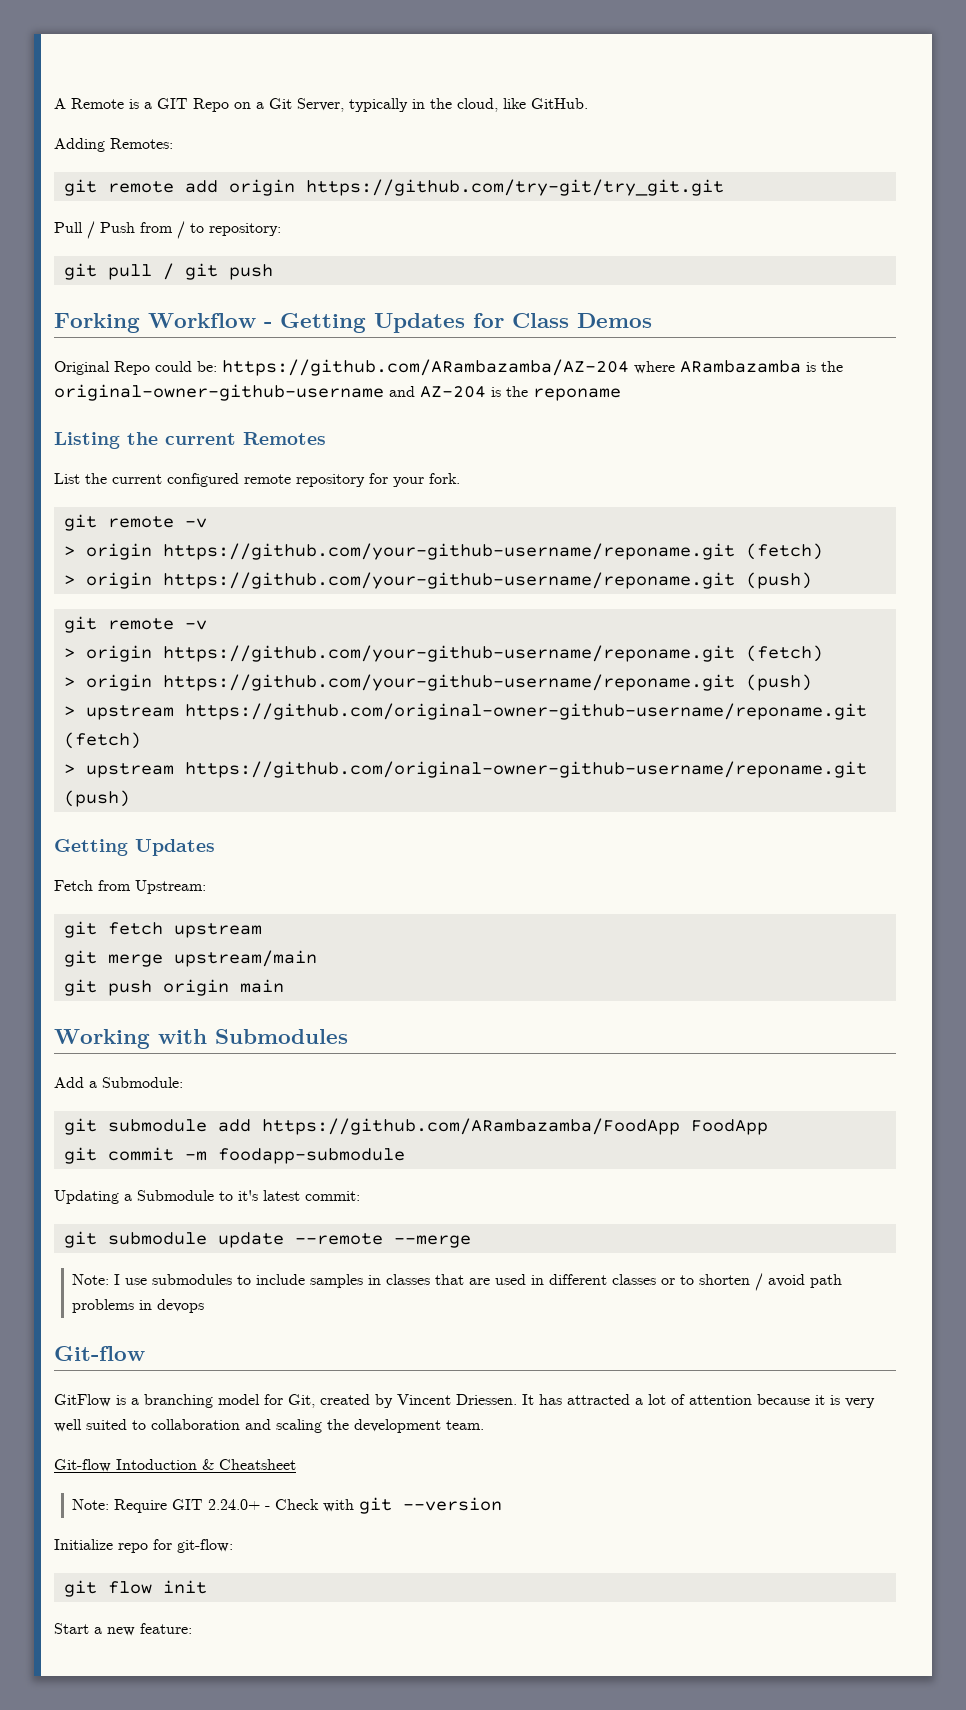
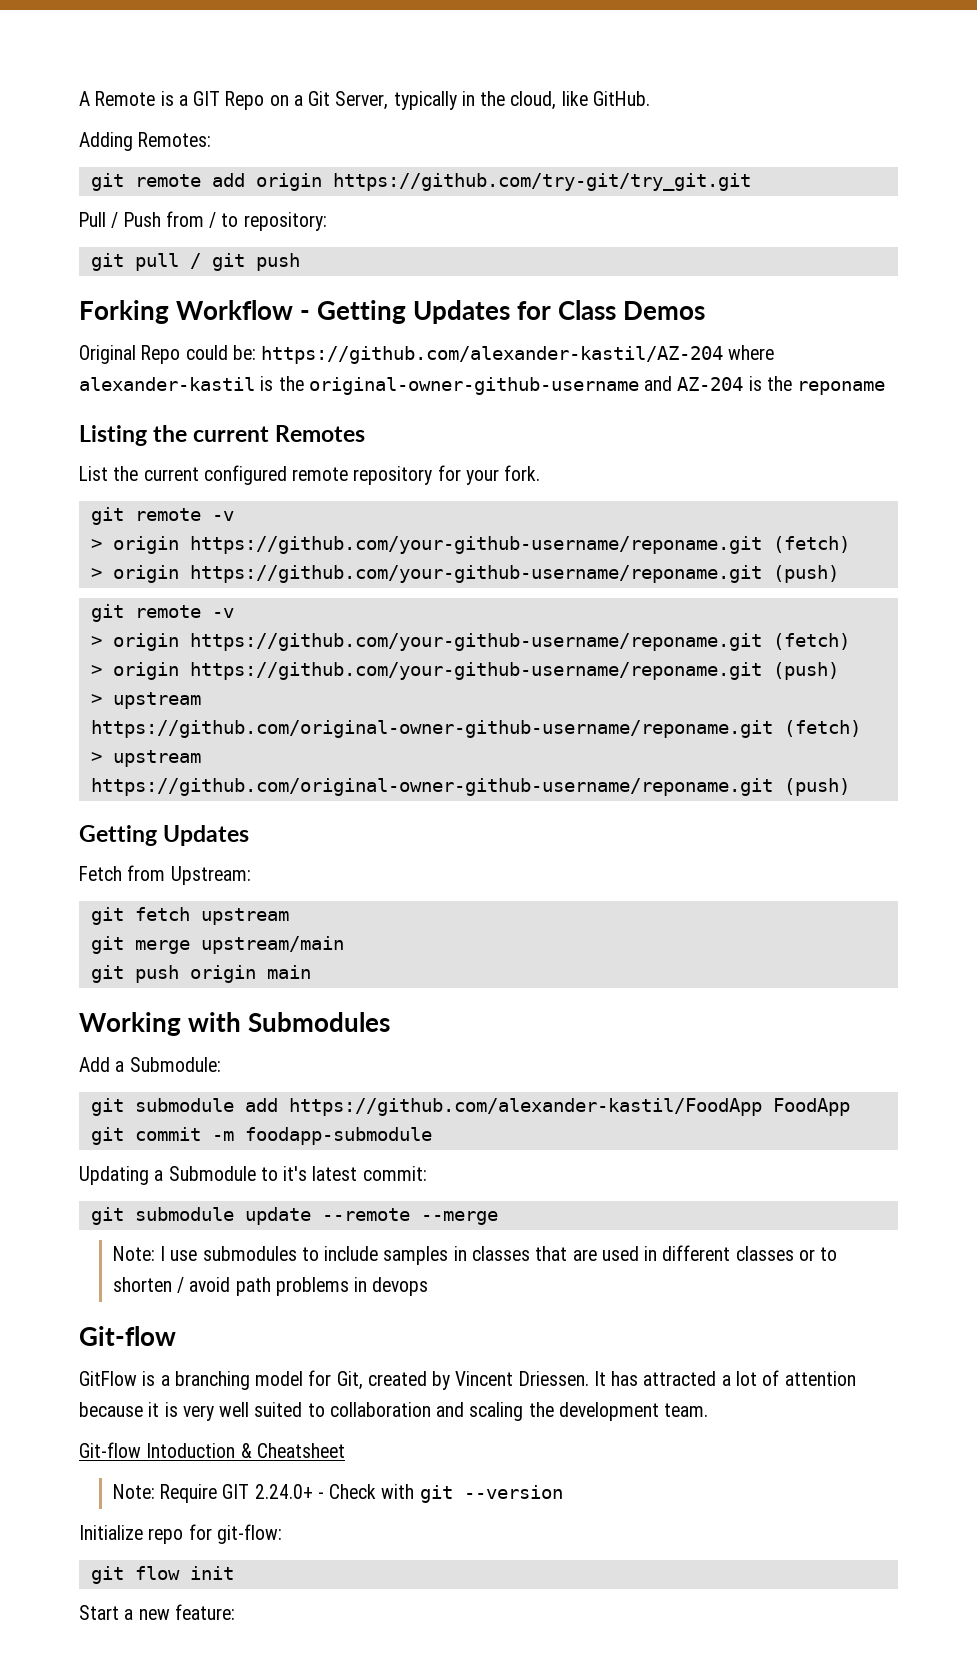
- Original Repo could be: https://github.com/ARambazamba/AZ-204 where ARambazamba is the original-owner-github-username and AZ-204 is the reponame
+ Original Repo could be: https://github.com/alexander-kastil/AZ-204 where alexander-kastil is the original-owner-github-username and AZ-204 is the reponame
- git submodule add https://github.com/ARambazamba/FoodApp FoodApp
+ git submodule add https://github.com/alexander-kastil/FoodApp FoodApp

